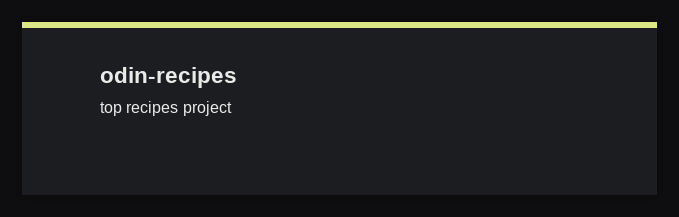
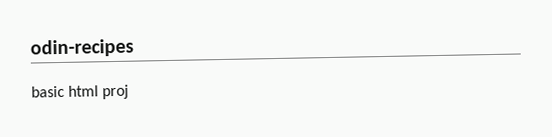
- top recipes project
+ basic html proj

